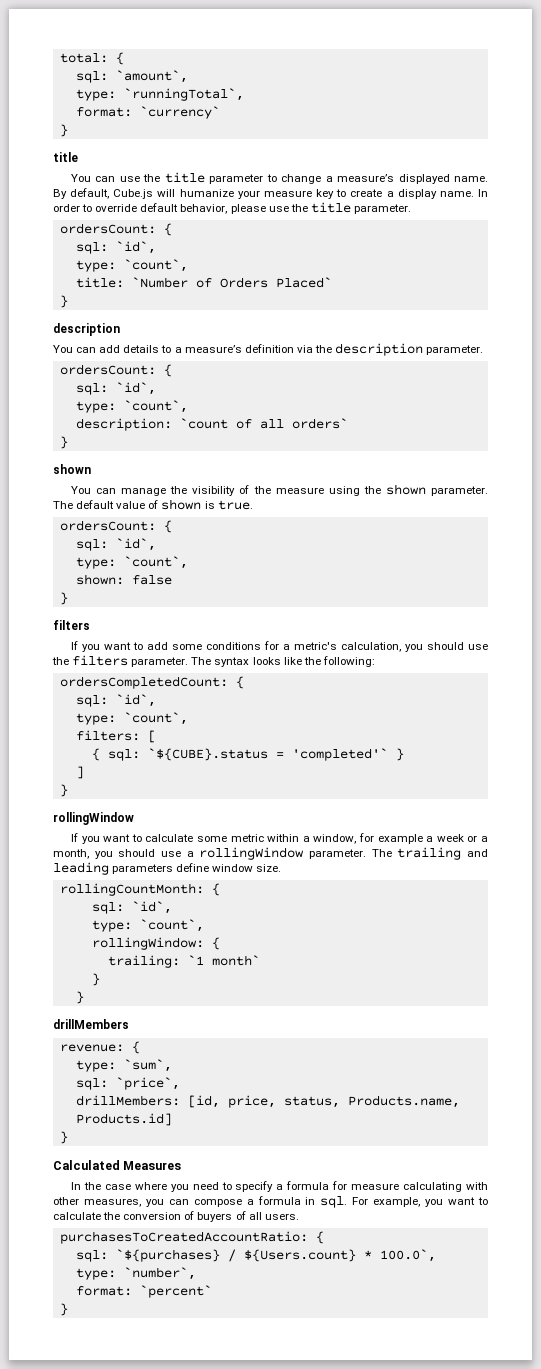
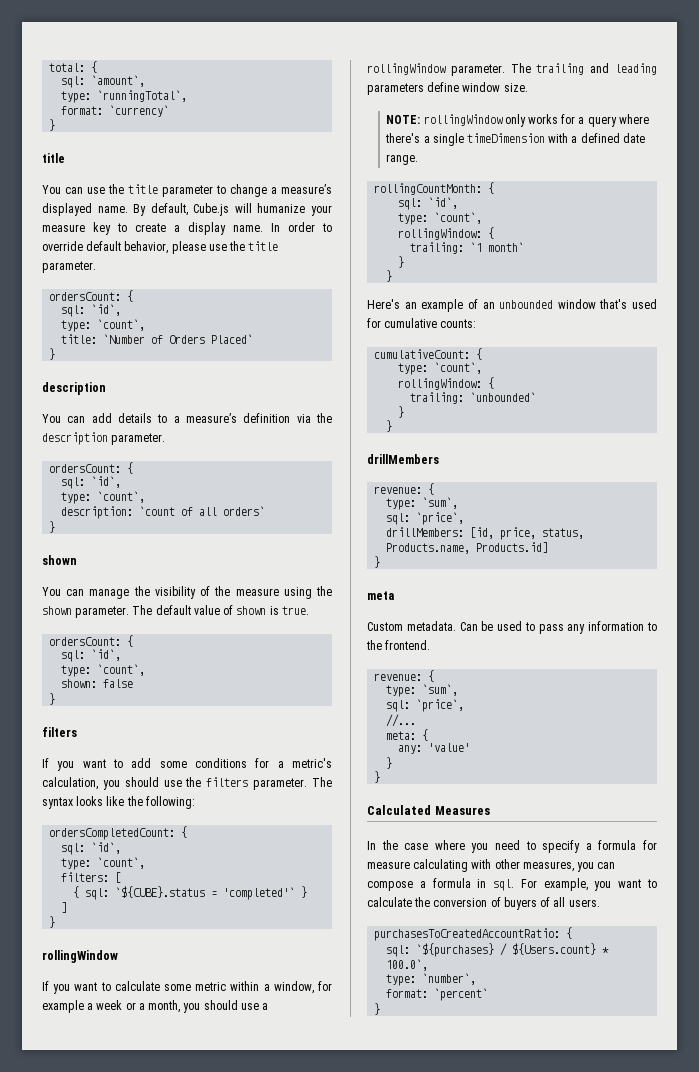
+ NOTE: rollingWindow only works for a query where there's a single timeDimension with a defined date range.
+ Here's an example of an unbounded window that's used for cumulative counts:
+ cumulativeCount: {
+ type: `count`,
+ rollingWindow: {
+ trailing: `unbounded`
+ }
+ }
+ meta
+ Custom metadata. Can be used to pass any information to the frontend.
+ revenue: {
+ type: `sum`,
+ sql: `price`,
+ //...
+ meta: {
+ any: 'value'
+ }
+ }

